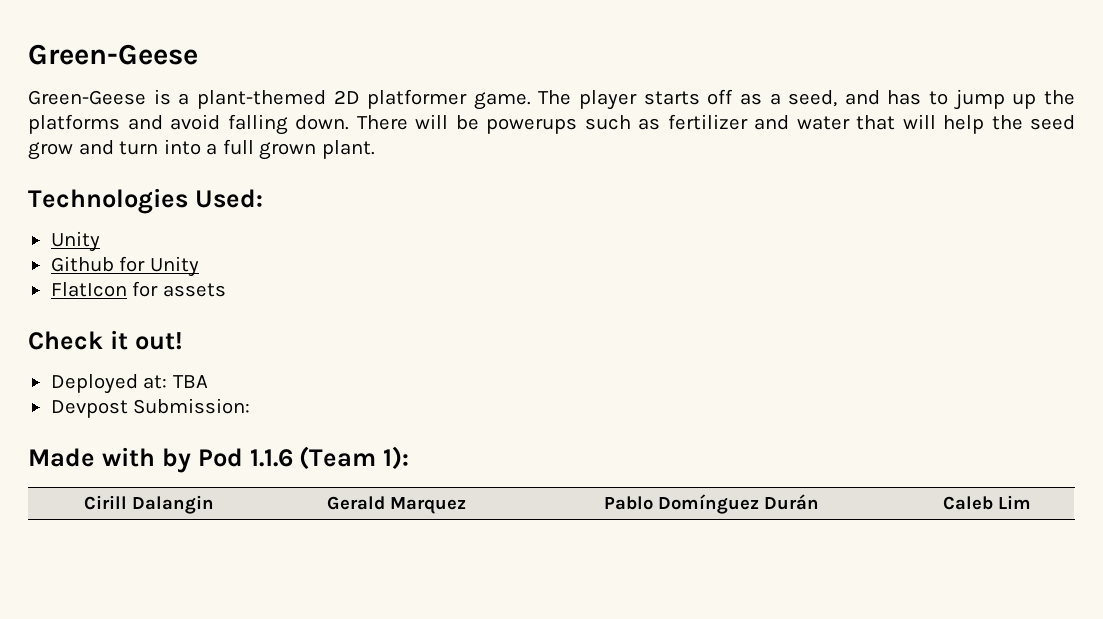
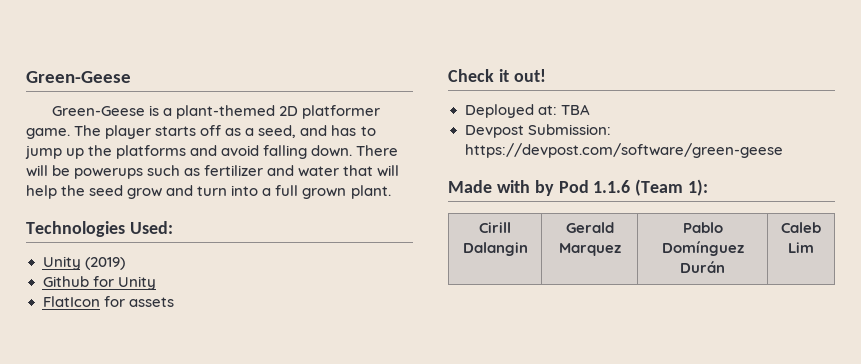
  Technologies Used:
- Unity
+ Unity (2019)
- Devpost Submission:
+ Devpost Submission: https://devpost.com/software/green-geese

